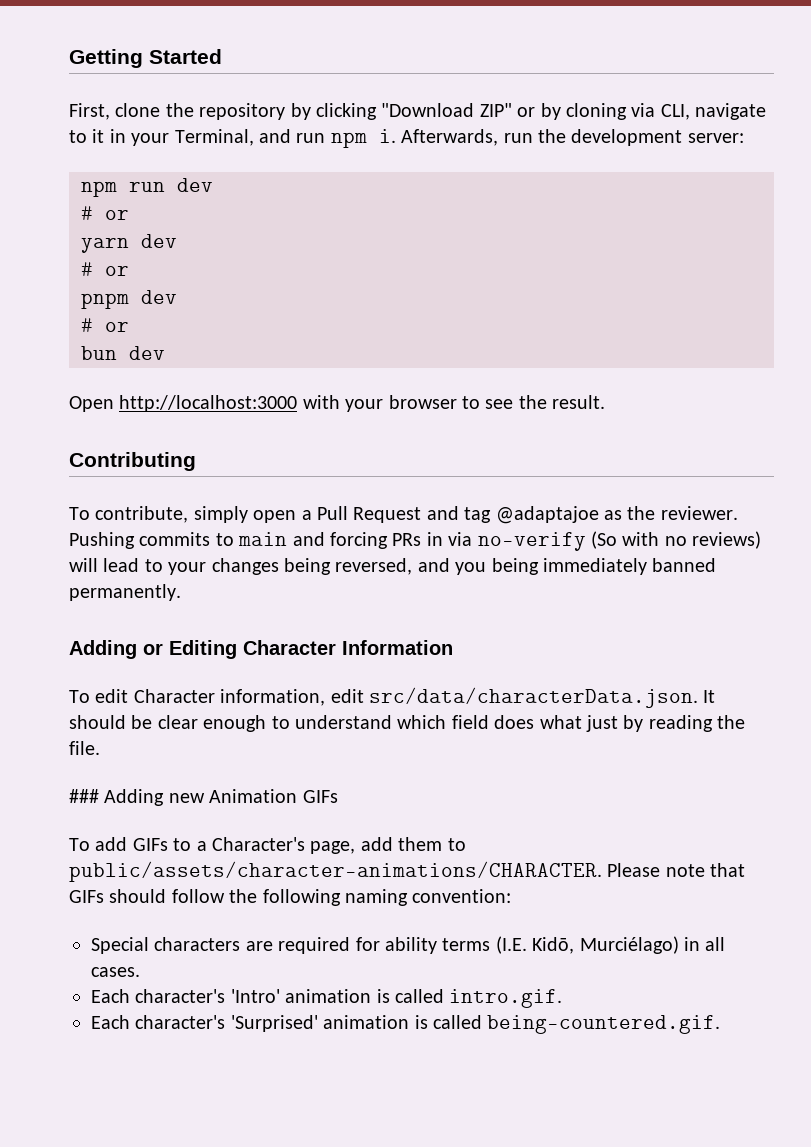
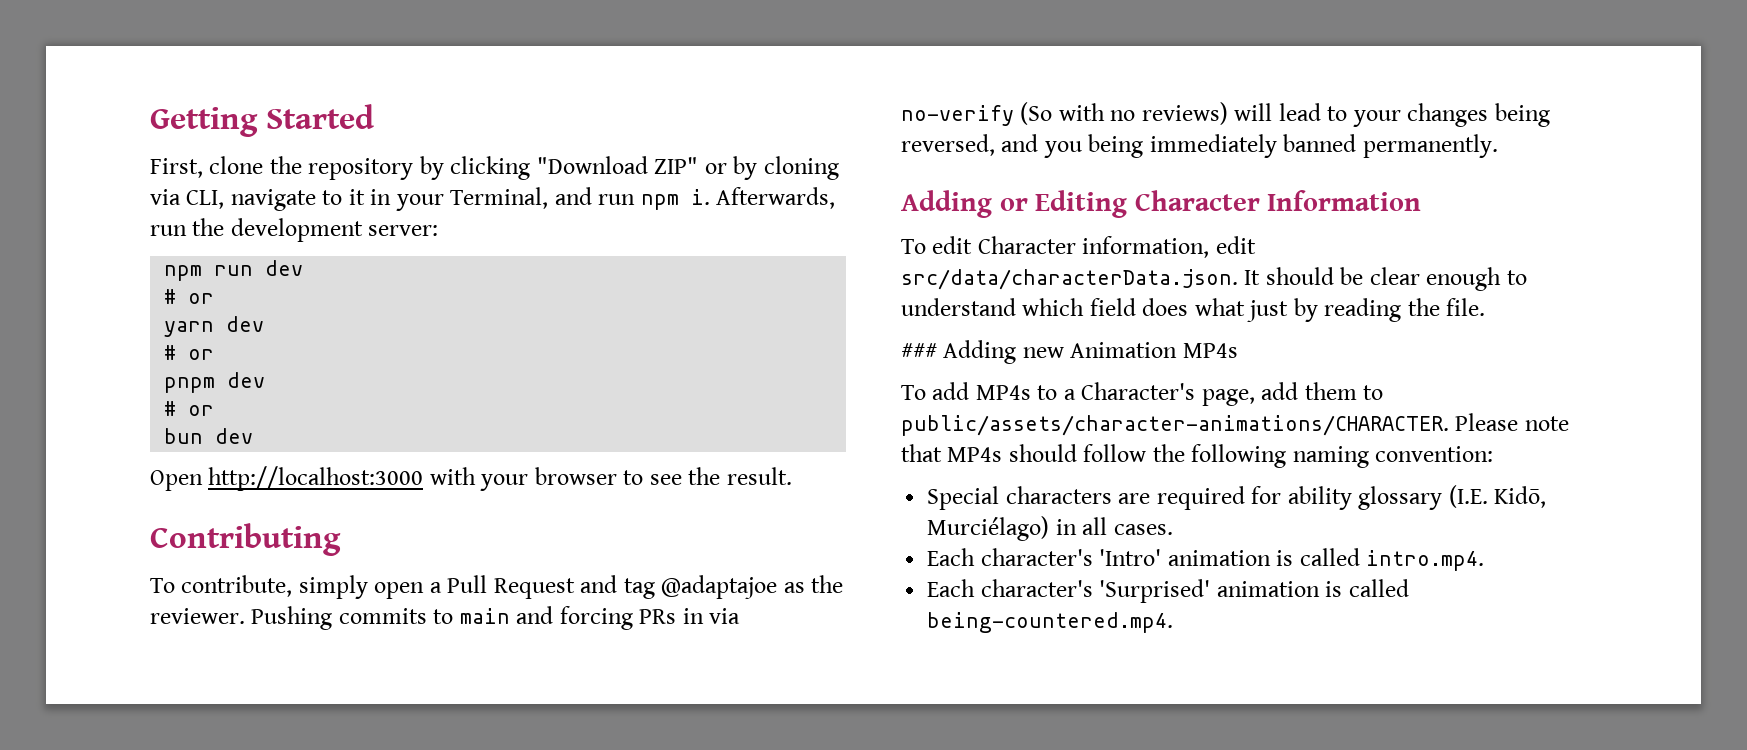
- ### Adding new Animation GIFs
+ ### Adding new Animation MP4s
- To add GIFs to a Character's page, add them to public/assets/character-animations/CHARACTER.
+ To add MP4s to a Character's page, add them to public/assets/character-animations/CHARACTER.
- Please note that GIFs should follow the following naming convention:
+ Please note that MP4s should follow the following naming convention:
- Special characters are required for ability terms (I.E. Kidō, Murciélago) in all cases.
+ Special characters are required for ability glossary (I.E. Kidō, Murciélago) in all cases.
- Each character's 'Intro' animation is called intro.gif.
+ Each character's 'Intro' animation is called intro.mp4.
- Each character's 'Surprised' animation is called being-countered.gif.
+ Each character's 'Surprised' animation is called being-countered.mp4.

